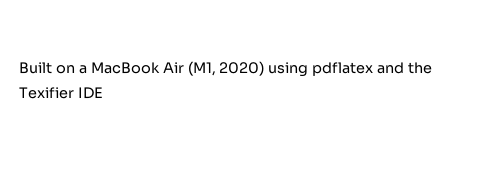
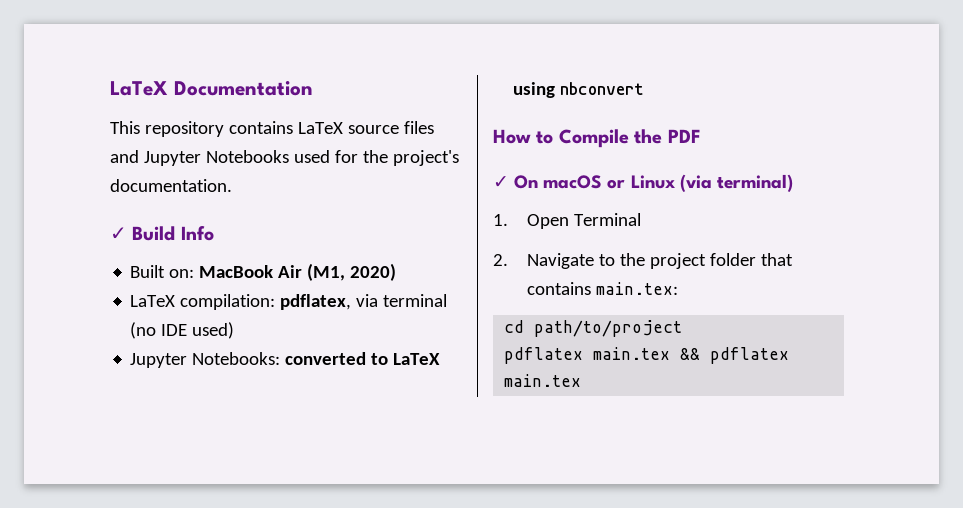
- Built on a MacBook Air (M1, 2020) using pdflatex and the Texifier IDE
+ LaTeX Documentation
+ This repository contains LaTeX source files and Jupyter Notebooks used for the project's documentation.
+ ✓ Build Info
+ Built on: MacBook Air (M1, 2020)
+ LaTeX compilation: pdflatex, via terminal (no IDE used)
+ Jupyter Notebooks: converted to LaTeX using nbconvert
+ How to Compile the PDF
+ ✓ On macOS or Linux (via terminal)
+ 1. Open Terminal
+ 2. Navigate to the project folder that contains main.tex:
+ cd path/to/project
+ pdflatex main.tex && pdflatex main.tex

